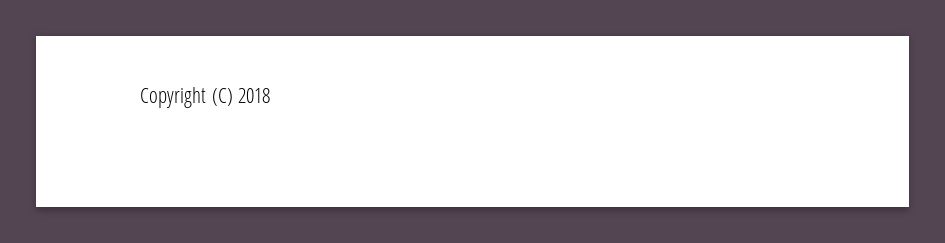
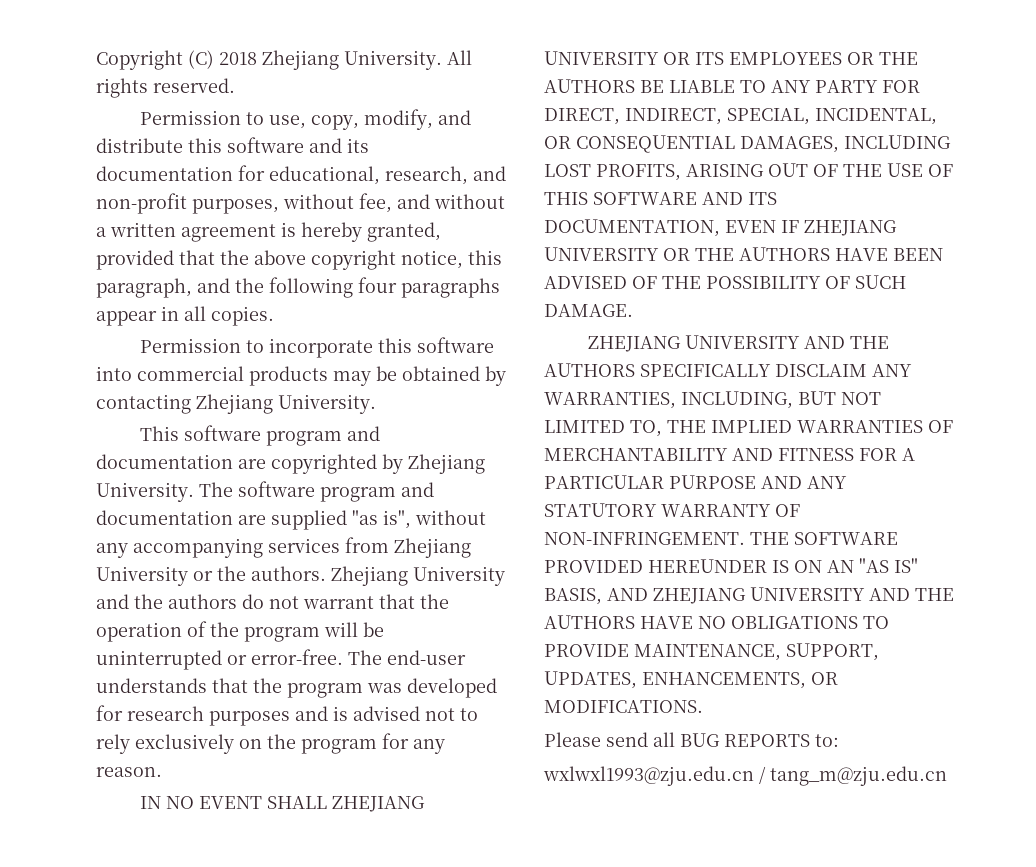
- Copyright (C) 2018
+ Copyright (C) 2018 Zhejiang University. All rights reserved.
+ Permission to use, copy, modify, and distribute this software and its documentation for educational, research, and non-profit purposes, without fee, and without a written agreement is hereby granted, provided that the above copyright notice, this paragraph, and the following four paragraphs appear in all copies.
+ Permission to incorporate this software into commercial products may be obtained by contacting Zhejiang University.
+ This software program and documentation are copyrighted by Zhejiang University. The software program and documentation are supplied "as is", without any accompanying services from Zhejiang University or the authors. Zhejiang University and the authors do not warrant that the operation of the program will be uninterrupted or error-free. The end-user understands that the program was developed for research purposes and is advised not to rely exclusively on the program for any reason.
+ IN NO EVENT SHALL ZHEJIANG UNIVERSITY OR ITS EMPLOYEES OR THE AUTHORS BE LIABLE TO ANY PARTY FOR DIRECT, INDIRECT, SPECIAL, INCIDENTAL, OR CONSEQUENTIAL DAMAGES, INCLUDING LOST PROFITS, ARISING OUT OF THE USE OF THIS SOFTWARE AND ITS DOCUMENTATION, EVEN IF ZHEJIANG UNIVERSITY OR THE AUTHORS HAVE BEEN ADVISED OF THE POSSIBILITY OF SUCH DAMAGE.
+ ZHEJIANG UNIVERSITY AND THE AUTHORS SPECIFICALLY DISCLAIM ANY WARRANTIES, INCLUDING, BUT NOT LIMITED TO, THE IMPLIED WARRANTIES OF MERCHANTABILITY AND FITNESS FOR A PARTICULAR PURPOSE AND ANY STATUTORY WARRANTY OF NON-INFRINGEMENT. THE SOFTWARE PROVIDED HEREUNDER IS ON AN "AS IS" BASIS, AND ZHEJIANG UNIVERSITY AND THE AUTHORS HAVE NO OBLIGATIONS TO PROVIDE MAINTENANCE, SUPPORT, UPDATES, ENHANCEMENTS, OR MODIFICATIONS.
+ Please send all BUG REPORTS to:
+ wxlwxl1993@zju.edu.cn / tang_m@zju.edu.cn

